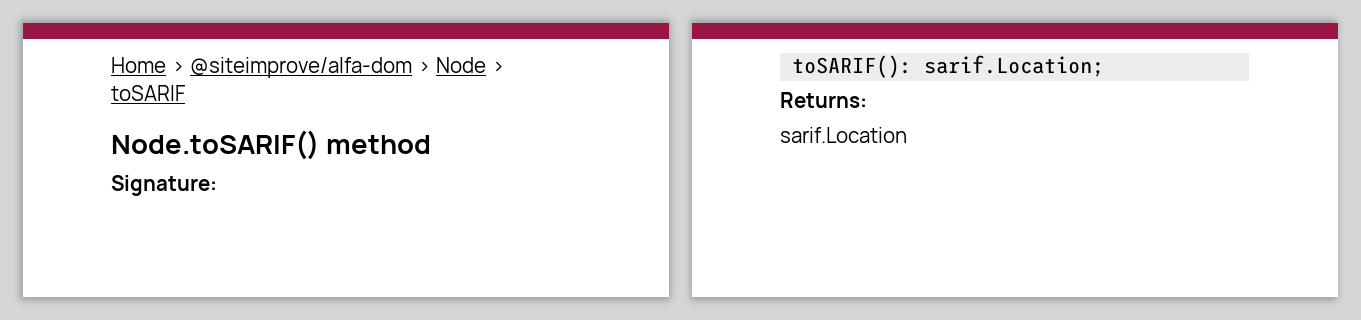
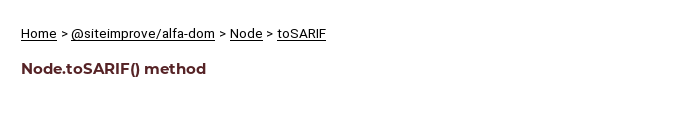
- Signature:
- toSARIF(): sarif.Location;
- Returns:
- sarif.Location

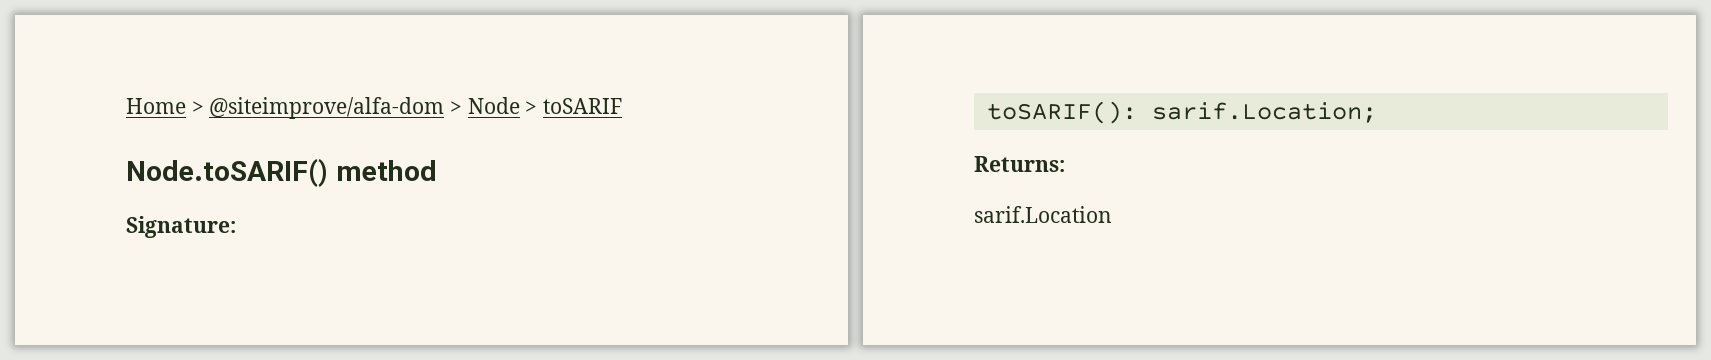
+ Signature:
+ toSARIF(): sarif.Location;
+ Returns:
+ sarif.Location

